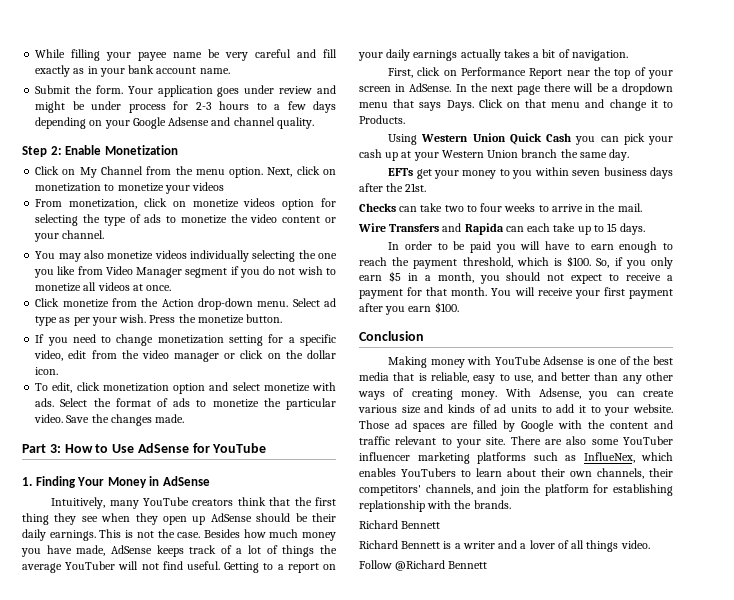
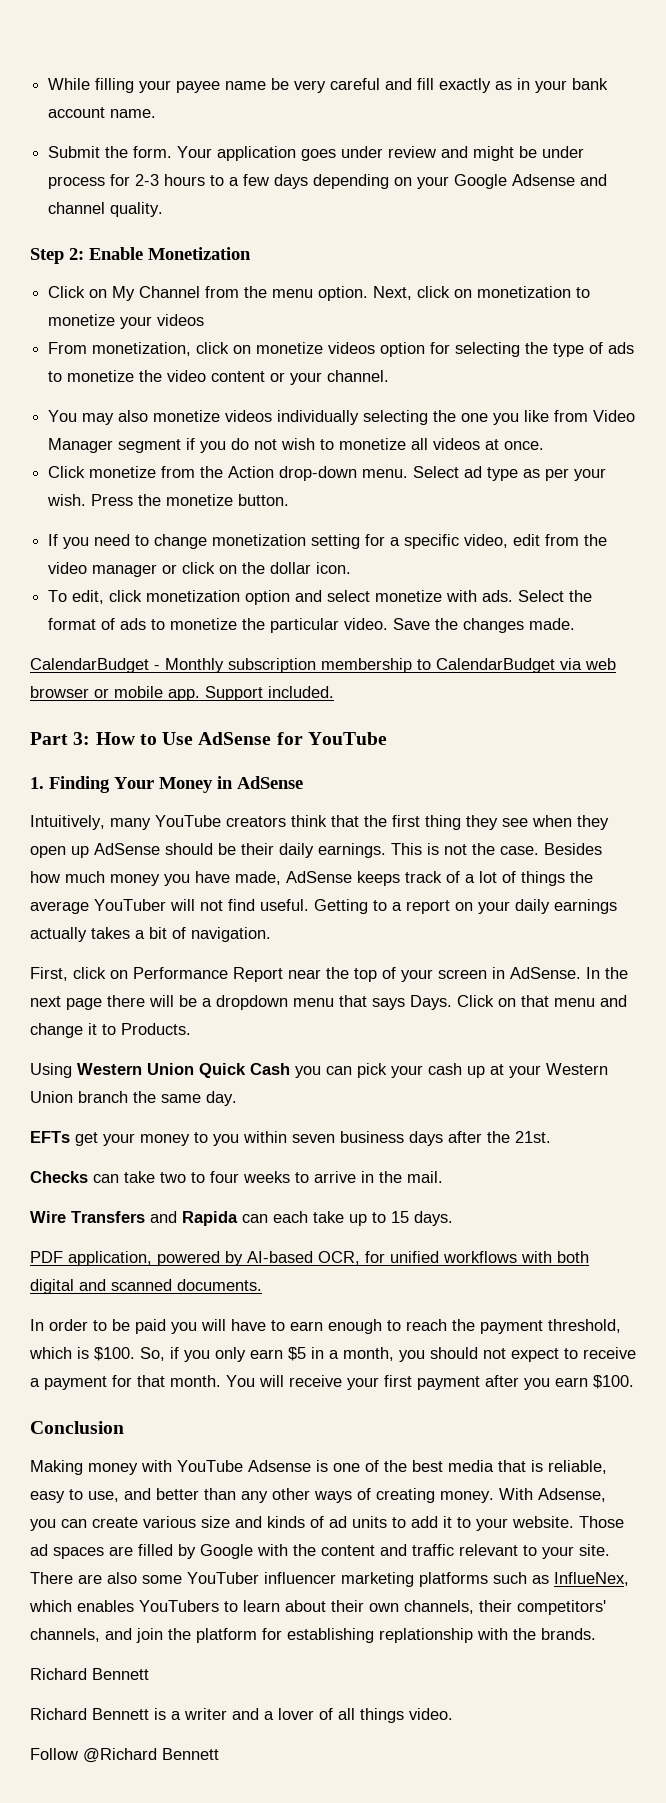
+ CalendarBudget - Monthly subscription membership to CalendarBudget via web browser or mobile app. Support included.
+ PDF application, powered by AI-based OCR, for unified workflows with both digital and scanned documents.

